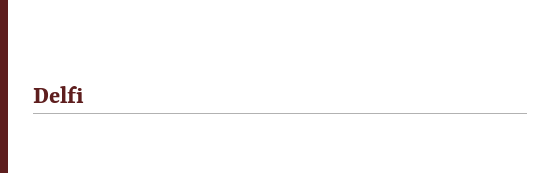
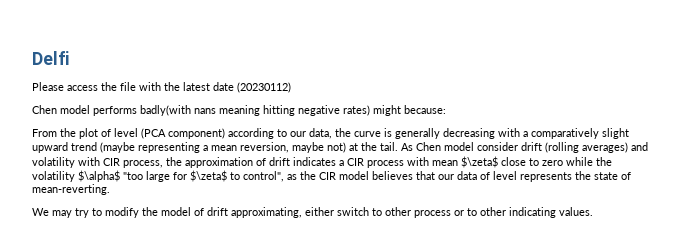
+ Please access the file with the latest date (20230112)
+ Chen model performs badly(with nans meaning hitting negative rates) might because:
+ From the plot of level (PCA component) according to our data, the curve is generally decreasing with a comparatively slight upward trend (maybe representing a mean reversion, maybe not) at the tail. As Chen model consider drift (rolling averages) and volatility with CIR process, the approximation of drift indicates a CIR process with mean $\zeta$ close to zero while the volatility $\alpha$ "too large for $\zeta$ to control", as the CIR model believes that our data of level represents the state of mean-reverting.
+ We may try to modify the model of drift approximating, either switch to other process or to other indicating values.

